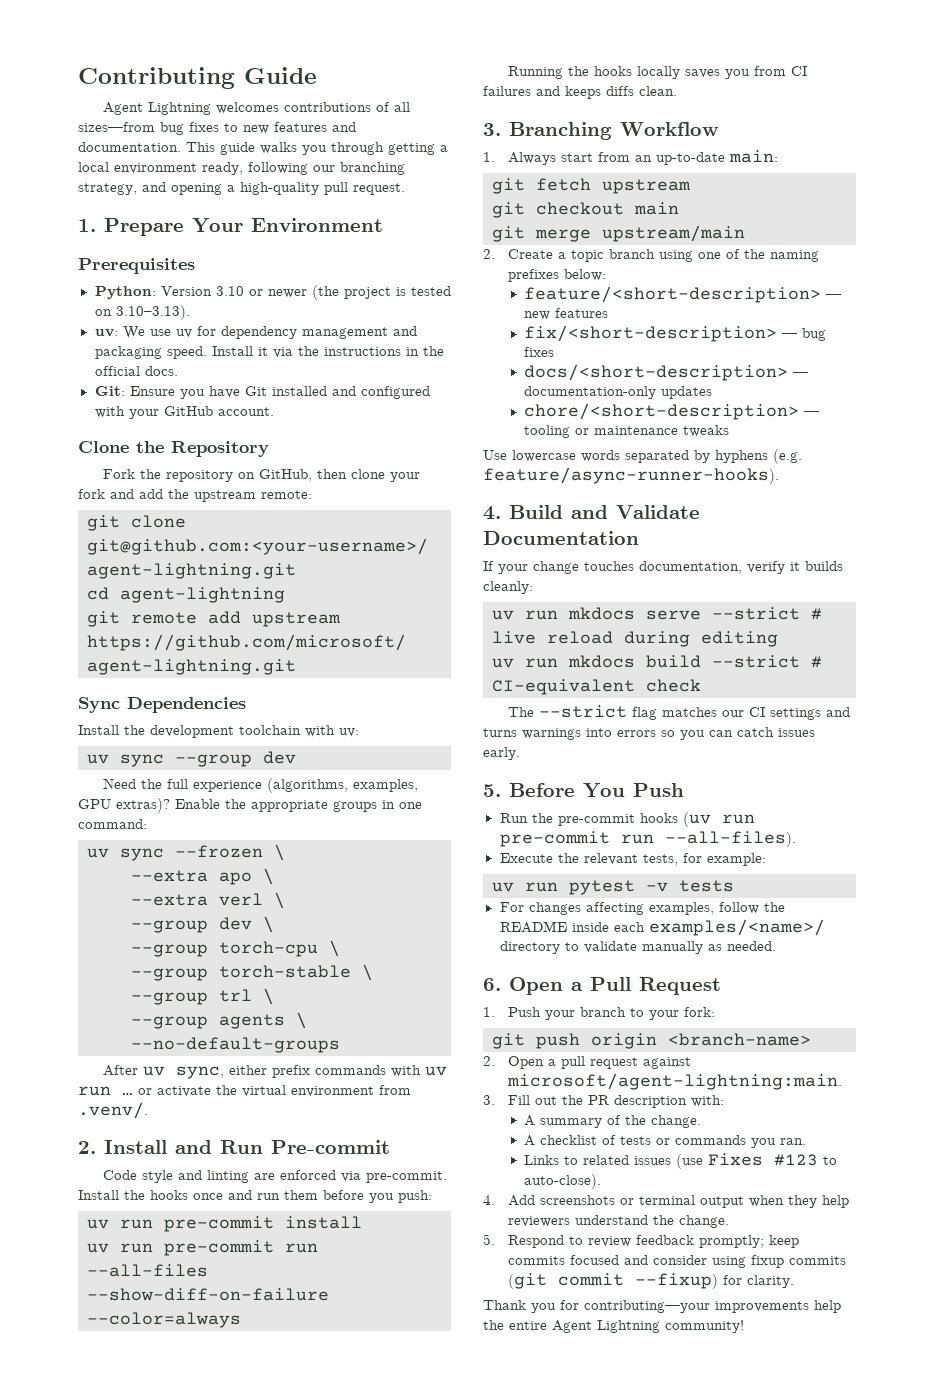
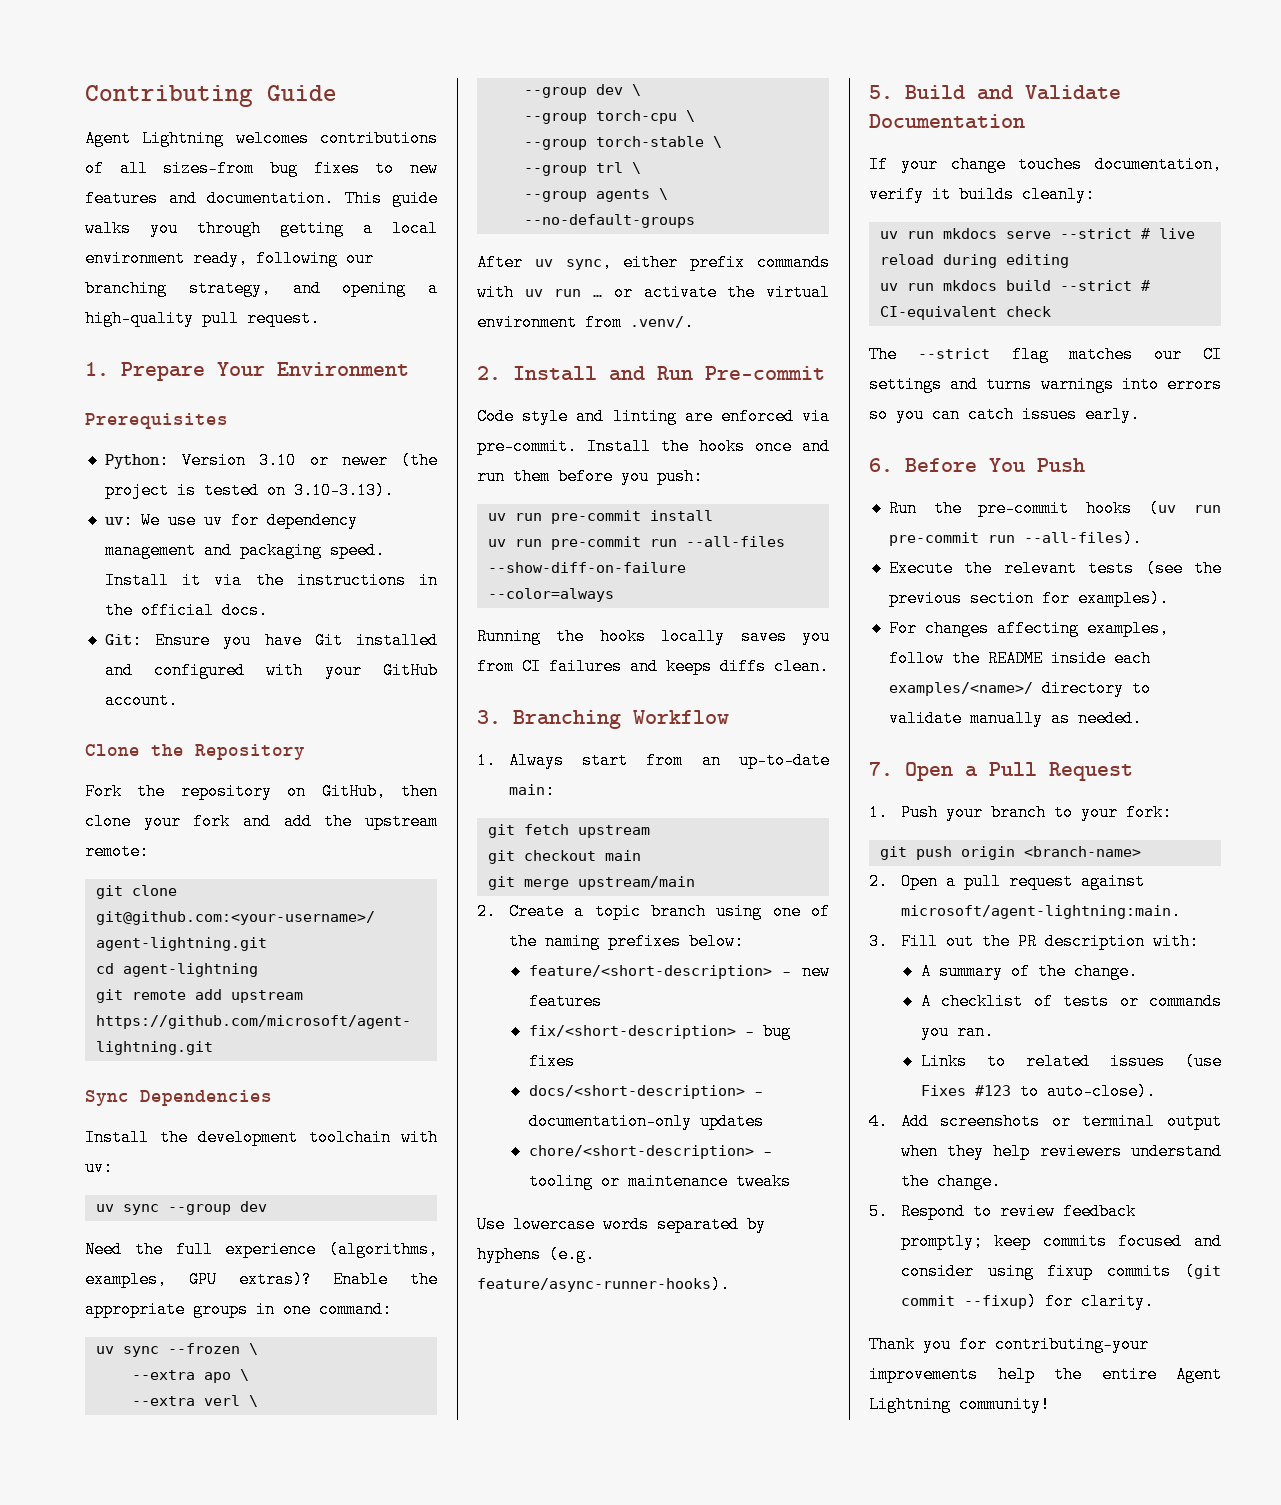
- 4. Build and Validate Documentation
+ 5. Build and Validate Documentation
- 5. Before You Push
+ 6. Before You Push
- Execute the relevant tests, for example:
- uv run pytest -v tests
+ Execute the relevant tests (see the previous section for examples).
- 6. Open a Pull Request
+ 7. Open a Pull Request

